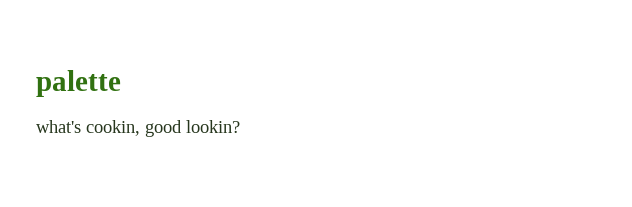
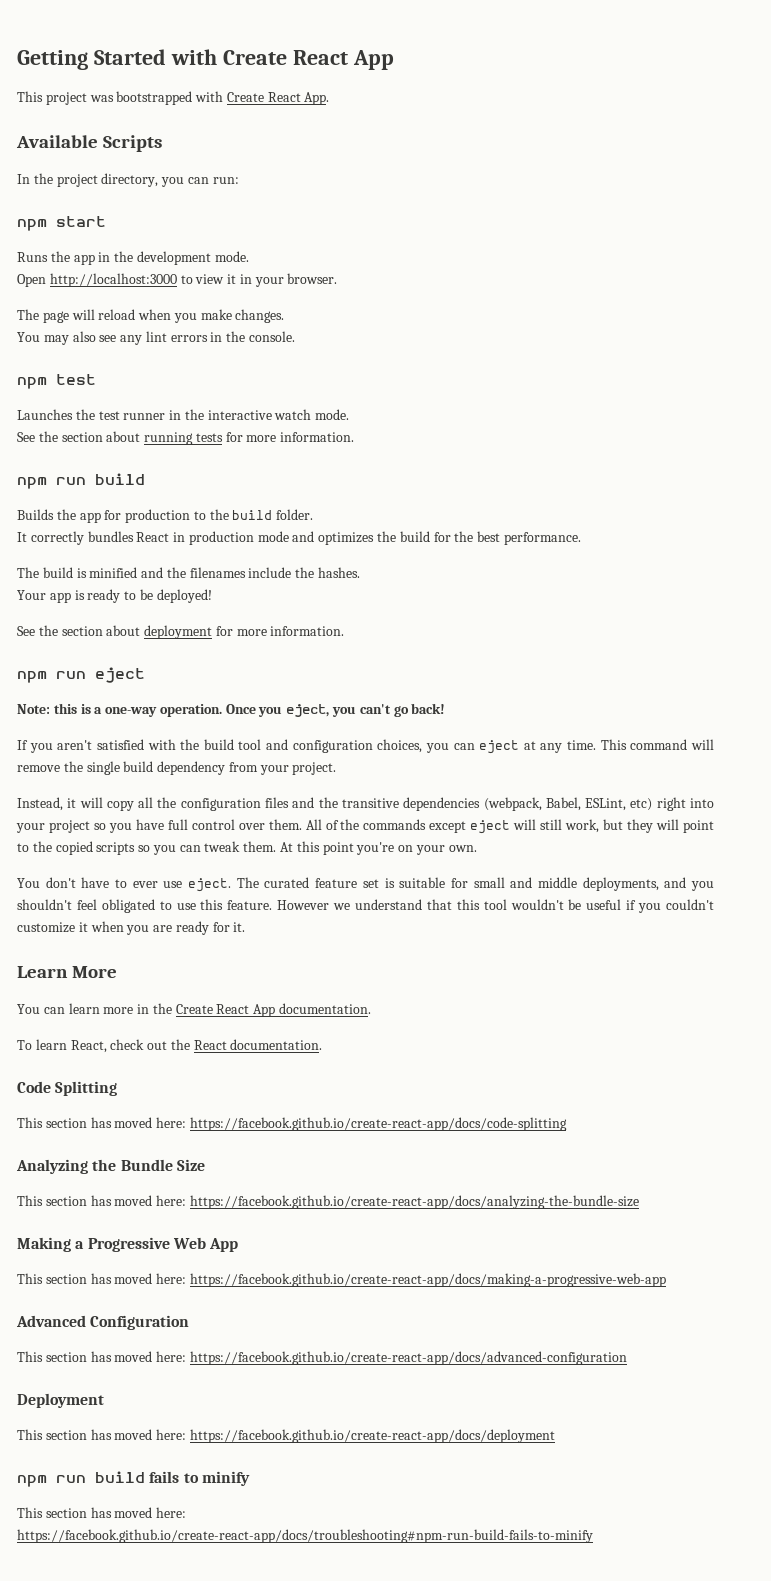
- palette
- what's cookin, good lookin?
+ Getting Started with Create React App
+ This project was bootstrapped with Create React App.
+ Available Scripts
+ In the project directory, you can run:
+ npm start
+ Runs the app in the development mode.
+ Open http://localhost:3000 to view it in your browser.
+ The page will reload when you make changes.
+ You may also see any lint errors in the console.
+ npm test
+ Launches the test runner in the interactive watch mode.
+ See the section about running tests for more information.
+ npm run build
+ Builds the app for production to the build folder.
+ It correctly bundles React in production mode and optimizes the build for the best performance.
+ The build is minified and the filenames include the hashes.
+ Your app is ready to be deployed!
+ See the section about deployment for more information.
+ npm run eject
+ Note: this is a one-way operation. Once you eject, you can't go back!
+ If you aren't satisfied with the build tool and configuration choices, you can eject at any time. This command will remove the single build dependency from your project.
+ Instead, it will copy all the configuration files and the transitive dependencies (webpack, Babel, ESLint, etc) right into your project so you have full control over them. All of the commands except eject will still work, but they will point to the copied scripts so you can tweak them. At this point you're on your own.
+ You don't have to ever use eject. The curated feature set is suitable for small and middle deployments, and you shouldn't feel obligated to use this feature. However we understand that this tool wouldn't be useful if you couldn't customize it when you are ready for it.
+ Learn More
+ You can learn more in the Create React App documentation.
+ To learn React, check out the React documentation.
+ Code Splitting
+ This section has moved here: https://facebook.github.io/create-react-app/docs/code-splitting
+ Analyzing the Bundle Size
+ This section has moved here: https://facebook.github.io/create-react-app/docs/analyzing-the-bundle-size
+ Making a Progressive Web App
+ This section has moved here: https://facebook.github.io/create-react-app/docs/making-a-progressive-web-app
+ Advanced Configuration
+ This section has moved here: https://facebook.github.io/create-react-app/docs/advanced-configuration
+ Deployment
+ This section has moved here: https://facebook.github.io/create-react-app/docs/deployment
+ npm run build fails to minify
+ This section has moved here: https://facebook.github.io/create-react-app/docs/troubleshooting#npm-run-build-fails-to-minify

